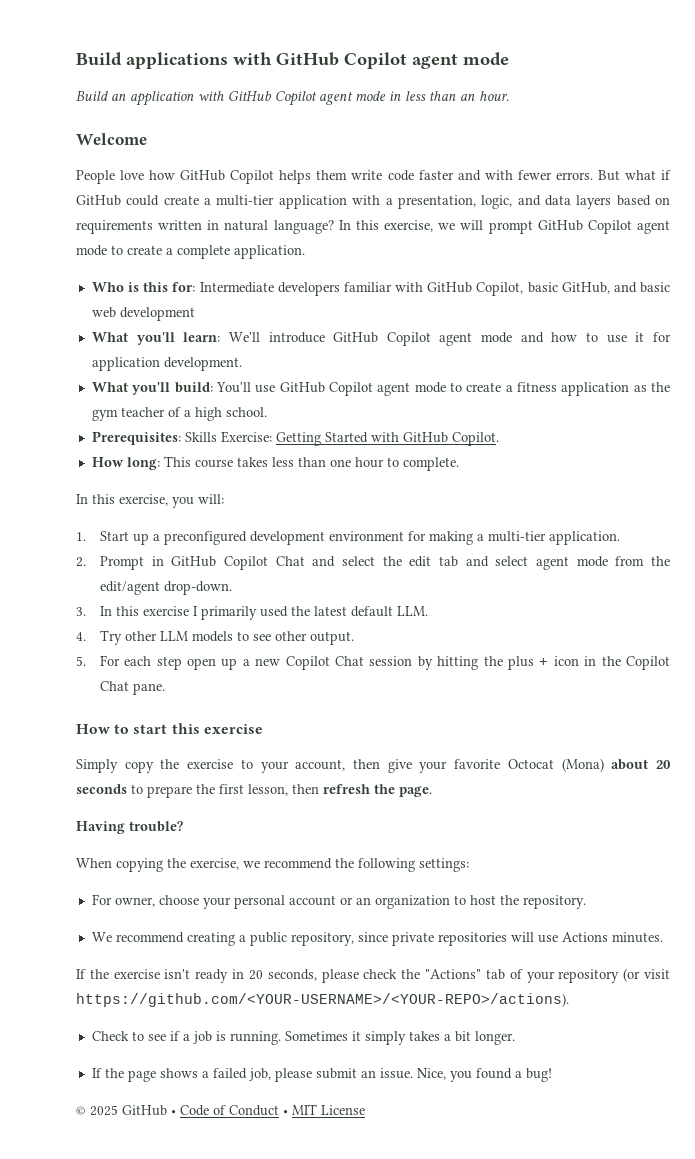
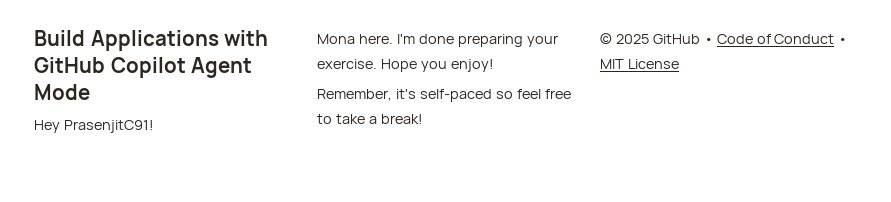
- Build applications with GitHub Copilot agent mode
- Build an application with GitHub Copilot agent mode in less than an hour.
- Welcome
- People love how GitHub Copilot helps them write code faster and with fewer errors. But what if GitHub could create a multi-tier application with a presentation, logic, and data layers based on requirements written in natural language? In this exercise, we will prompt GitHub Copilot agent mode to create a complete application.
- Who is this for: Intermediate developers familiar with GitHub Copilot, basic GitHub, and basic web development
- What you'll learn: We'll introduce GitHub Copilot agent mode and how to use it for application development.
- What you'll build: You'll use GitHub Copilot agent mode to create a fitness application as the gym teacher of a high school.
- Prerequisites: Skills Exercise: Getting Started with GitHub Copilot.
- How long: This course takes less than one hour to complete.
- In this exercise, you will:
- 1. Start up a preconfigured development environment for making a multi-tier application.
- 2. Prompt in GitHub Copilot Chat and select the edit tab and select agent mode from the edit/agent drop-down.
- 3. In this exercise I primarily used the latest default LLM.
- 4. Try other LLM models to see other output.
- 5. For each step open up a new Copilot Chat session by hitting the plus + icon in the Copilot Chat pane.
- How to start this exercise
- Simply copy the exercise to your account, then give your favorite Octocat (Mona) about 20 seconds to prepare the first lesson, then refresh the page.
- Having trouble?
- When copying the exercise, we recommend the following settings:
- For owner, choose your personal account or an organization to host the repository.
- We recommend creating a public repository, since private repositories will use Actions minutes.
- If the exercise isn't ready in 20 seconds, please check the "Actions" tab of your repository (or visit https://github.com/<YOUR-USERNAME>/<YOUR-REPO>/actions).
- Check to see if a job is running. Sometimes it simply takes a bit longer.
- If the page shows a failed job, please submit an issue. Nice, you found a bug!
+ Build Applications with GitHub Copilot Agent Mode
+ Hey PrasenjitC91!
+ Mona here. I'm done preparing your exercise. Hope you enjoy!
+ Remember, it's self-paced so feel free to take a break!

